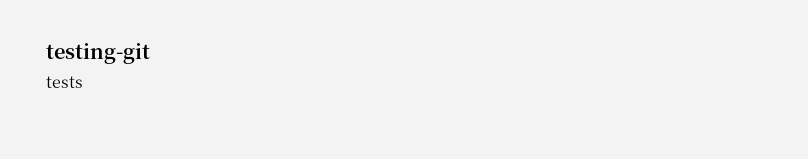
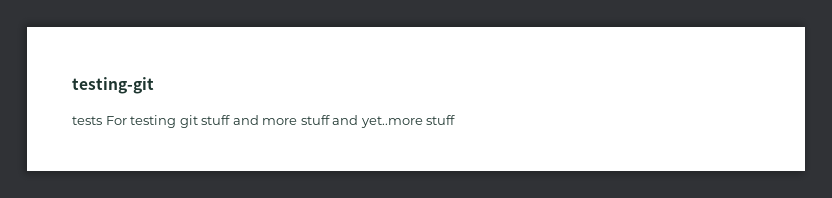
- tests
+ tests For testing git stuff and more stuff and yet..more stuff

